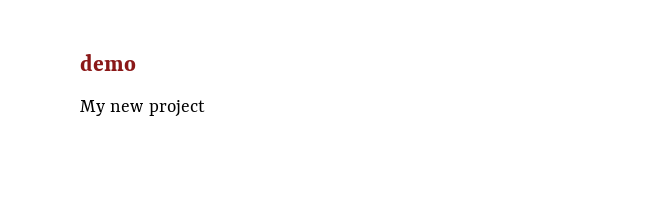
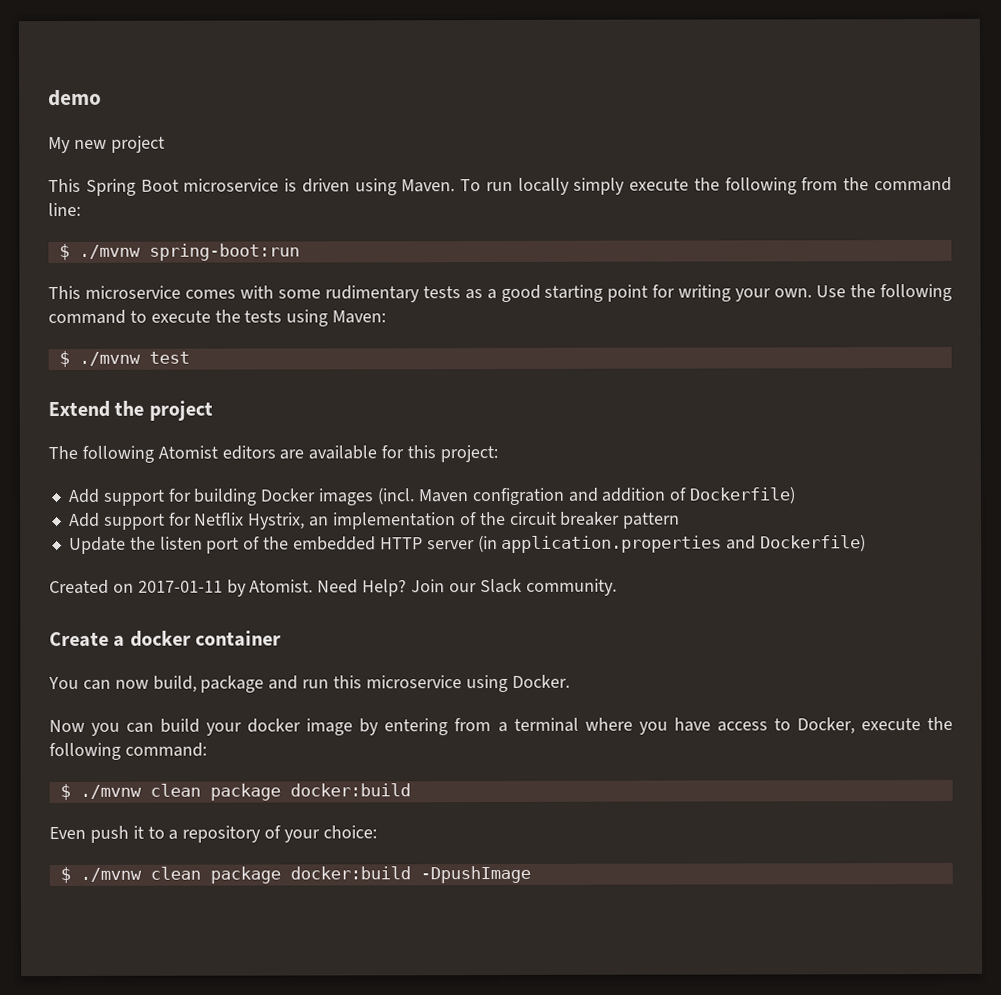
+ This Spring Boot microservice is driven using Maven. To run locally simply execute the following from the command line:
+ $ ./mvnw spring-boot:run
+ This microservice comes with some rudimentary tests as a good starting point for writing your own. Use the following command to execute the tests using Maven:
+ $ ./mvnw test
+ Extend the project
+ The following Atomist editors are available for this project:
+ Add support for building Docker images (incl. Maven configration and addition of Dockerfile)
+ Add support for Netflix Hystrix, an implementation of the circuit breaker pattern
+ Update the listen port of the embedded HTTP server (in application.properties and Dockerfile)
+ Created on 2017-01-11 by Atomist. Need Help? Join our Slack community.
+ Create a docker container
+ You can now build, package and run this microservice using Docker.
+ Now you can build your docker image by entering from a terminal where you have access to Docker, execute the following command:
+ $ ./mvnw clean package docker:build
+ Even push it to a repository of your choice:
+ $ ./mvnw clean package docker:build -DpushImage

